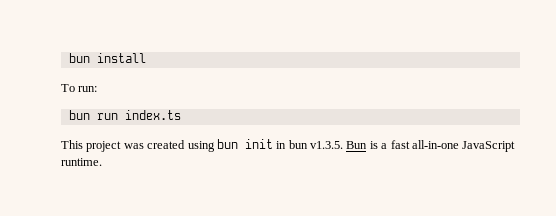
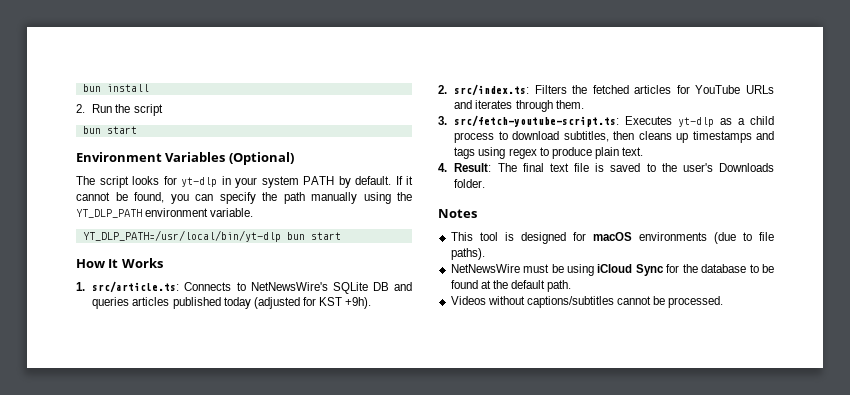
- To run:
- bun run index.ts
- This project was created using bun init in bun v1.3.5. Bun is a fast all-in-one JavaScript runtime.
+ 2. Run the script
+ bun start
+ Environment Variables (Optional)
+ The script looks for yt-dlp in your system PATH by default. If it cannot be found, you can specify the path manually using the YT_DLP_PATH environment variable.
+ YT_DLP_PATH=/usr/local/bin/yt-dlp bun start
+ How It Works
+ 1. src/article.ts: Connects to NetNewsWire's SQLite DB and queries articles published today (adjusted for KST +9h).
+ 2. src/index.ts: Filters the fetched articles for YouTube URLs and iterates through them.
+ 3. src/fetch-youtube-script.ts: Executes yt-dlp as a child process to download subtitles, then cleans up timestamps and tags using regex to produce plain text.
+ 4. Result: The final text file is saved to the user's Downloads folder.
+ Notes
+ This tool is designed for macOS environments (due to file paths).
+ NetNewsWire must be using iCloud Sync for the database to be found at the default path.
+ Videos without captions/subtitles cannot be processed.

